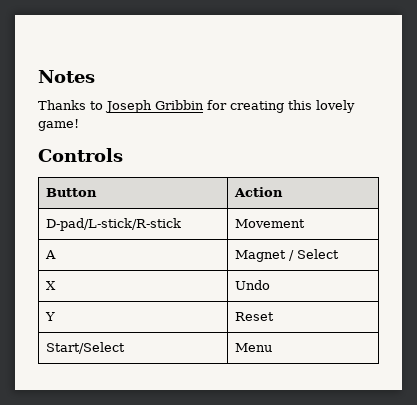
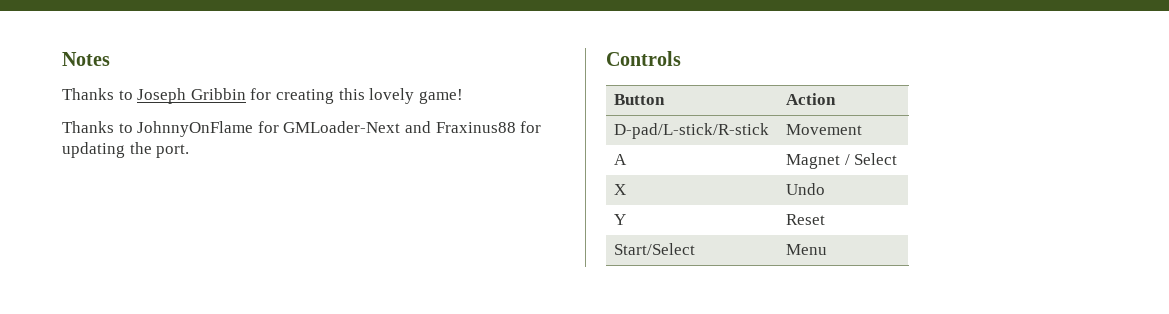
+ Thanks to JohnnyOnFlame for GMLoader-Next and Fraxinus88 for updating the port.

